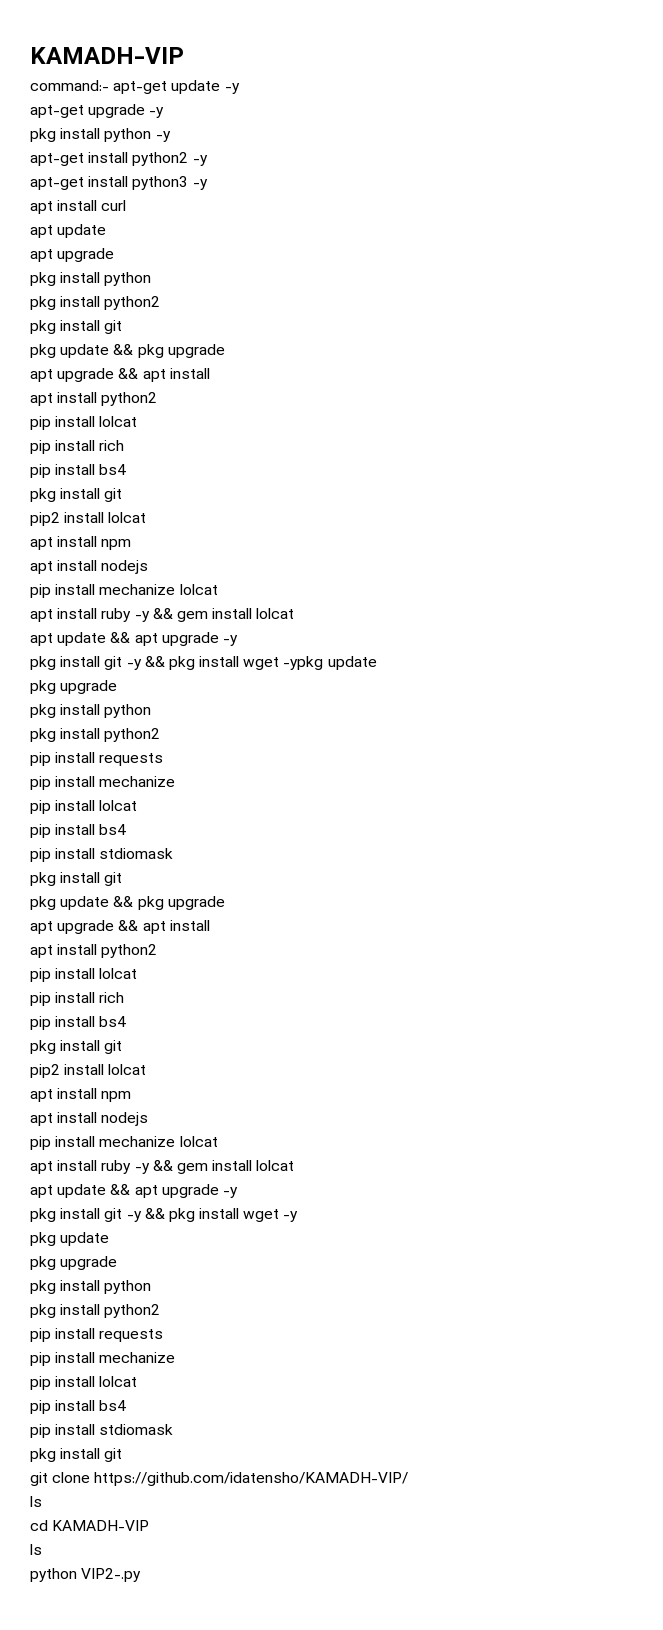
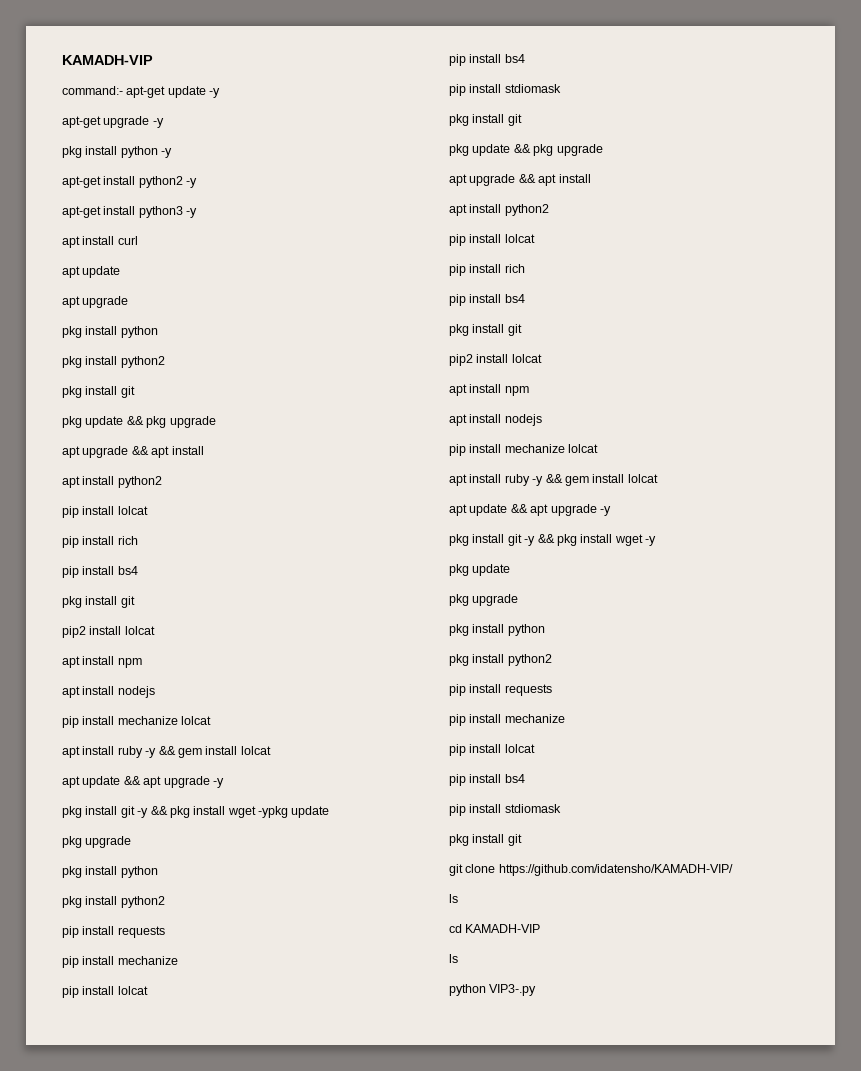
- python VIP2-.py
+ python VIP3-.py

